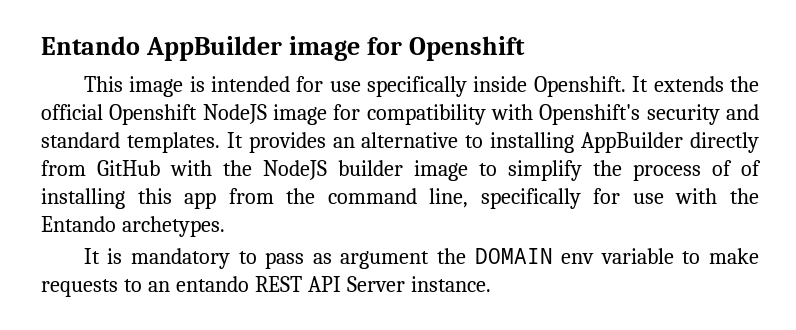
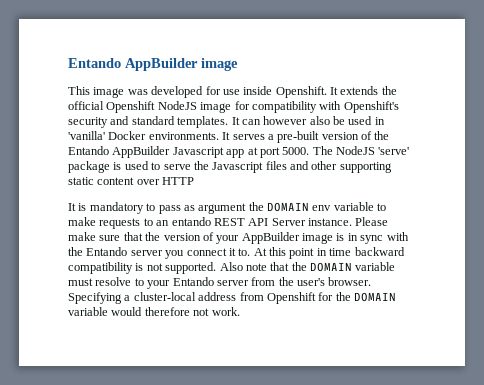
- Entando AppBuilder image for Openshift
+ Entando AppBuilder image
- This image is intended for use specifically inside Openshift.
+ This image was developed for use inside Openshift.
- It provides an alternative to installing AppBuilder directly from GitHub with the NodeJS builder image to simplify the process of of installing this app from the command line, specifically for use with the Entando archetypes.
+ It can however also be used in 'vanilla' Docker environments. It serves a pre-built version of the Entando AppBuilder Javascript app at port 5000. The NodeJS 'serve' package is used to serve the Javascript files and other supporting static content over HTTP
+ Please make sure that the version of your AppBuilder image is in sync with the Entando server you connect it to. At this point in time backward compatibility is not supported. Also note that the DOMAIN variable must resolve to your Entando server from the user's browser. Specifying a cluster-local address from Openshift for the DOMAIN variable would therefore not work.

